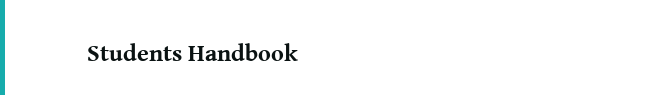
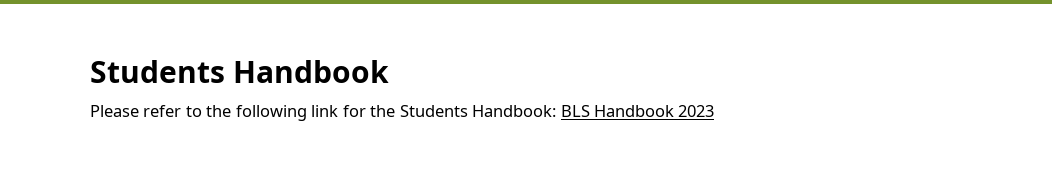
+ Please refer to the following link for the Students Handbook: BLS Handbook 2023

